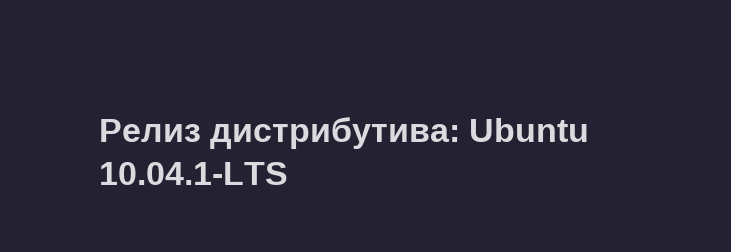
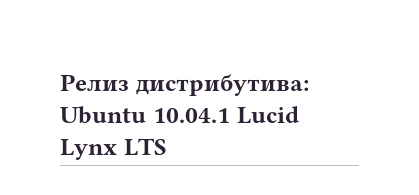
- Релиз дистрибутива: Ubuntu 10.04.1-LTS
+ Релиз дистрибутива: Ubuntu 10.04.1 Lucid Lynx LTS

